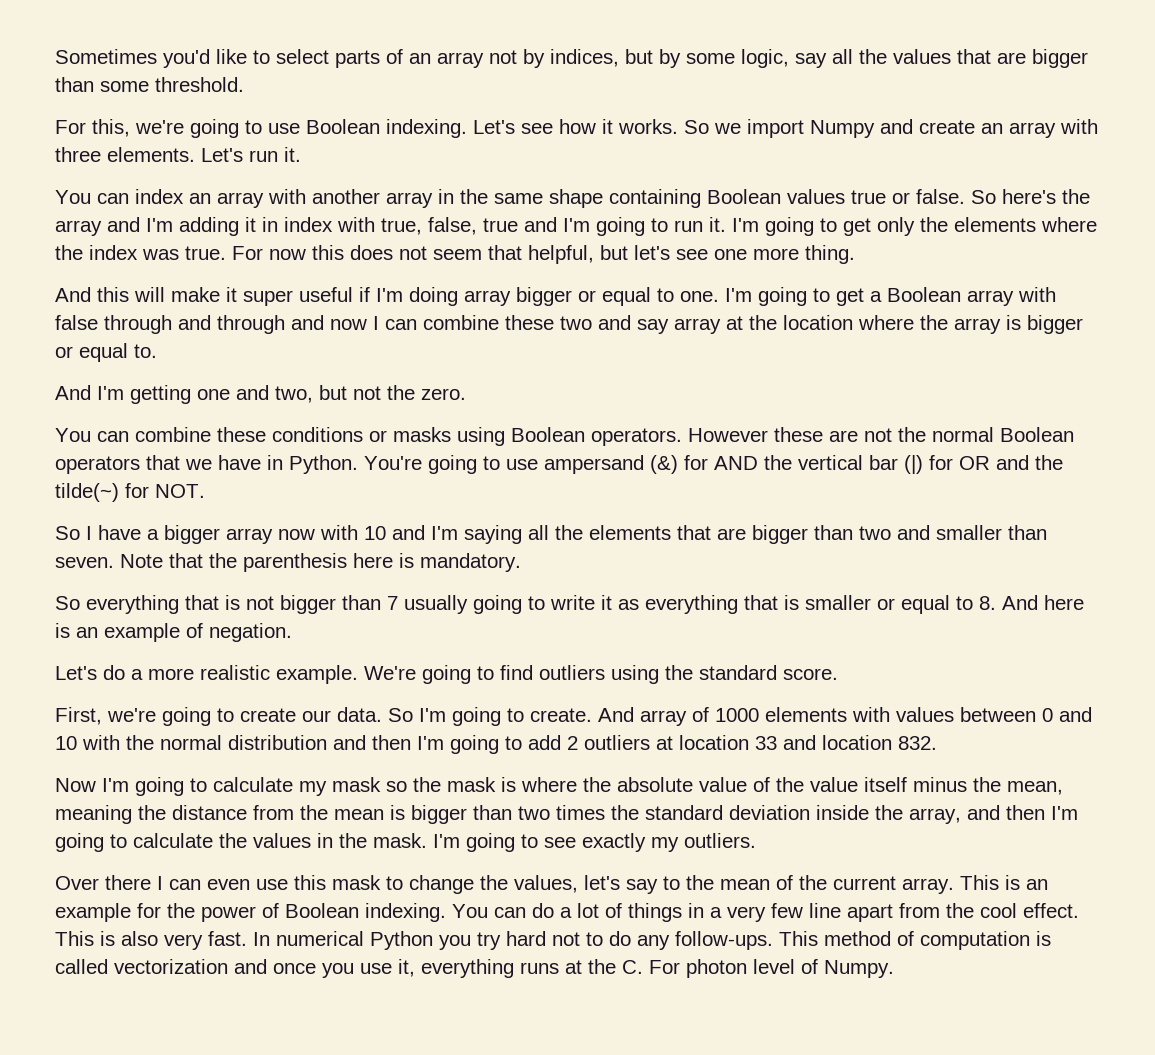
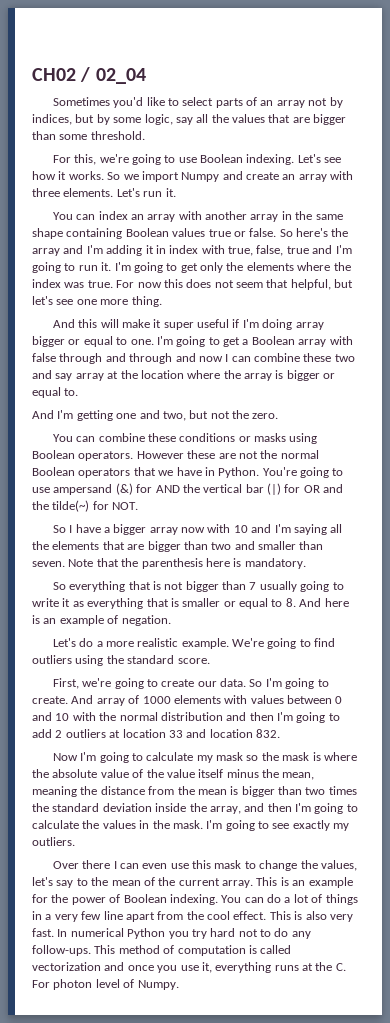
+ CH02 / 02_04

